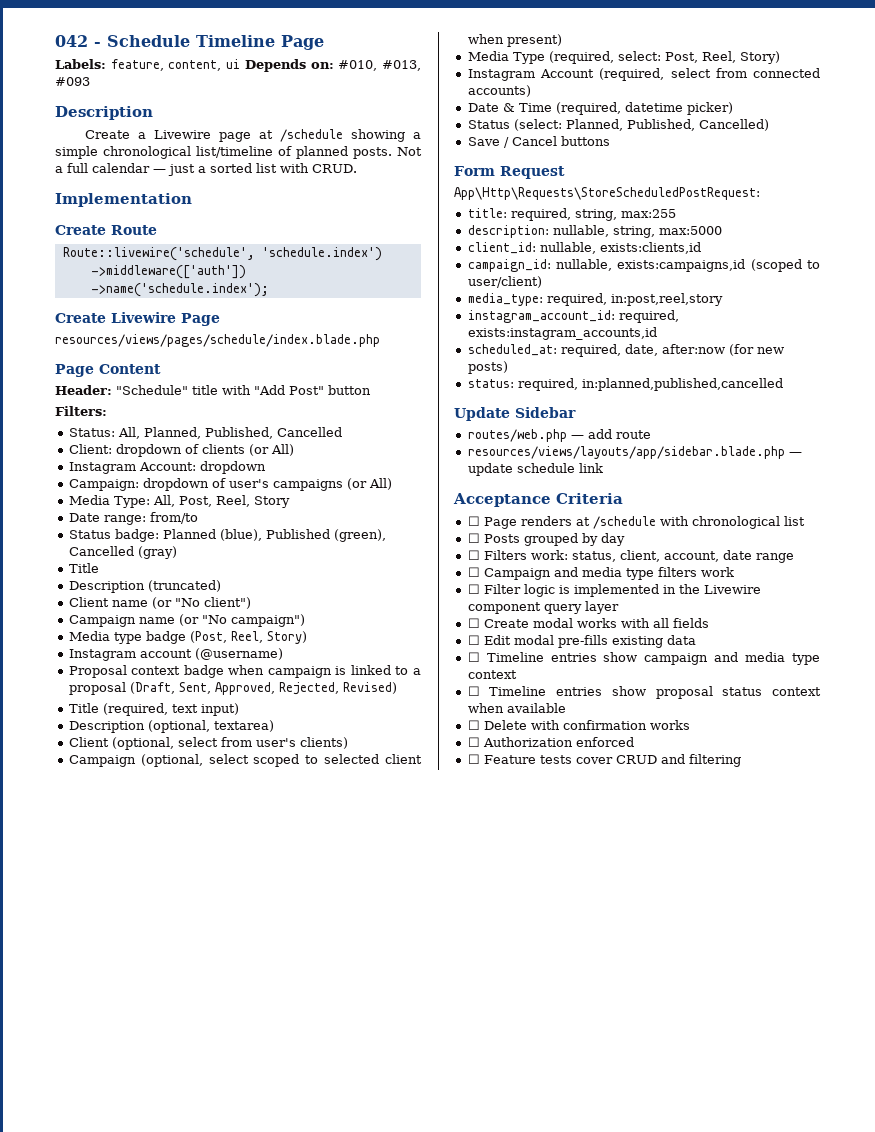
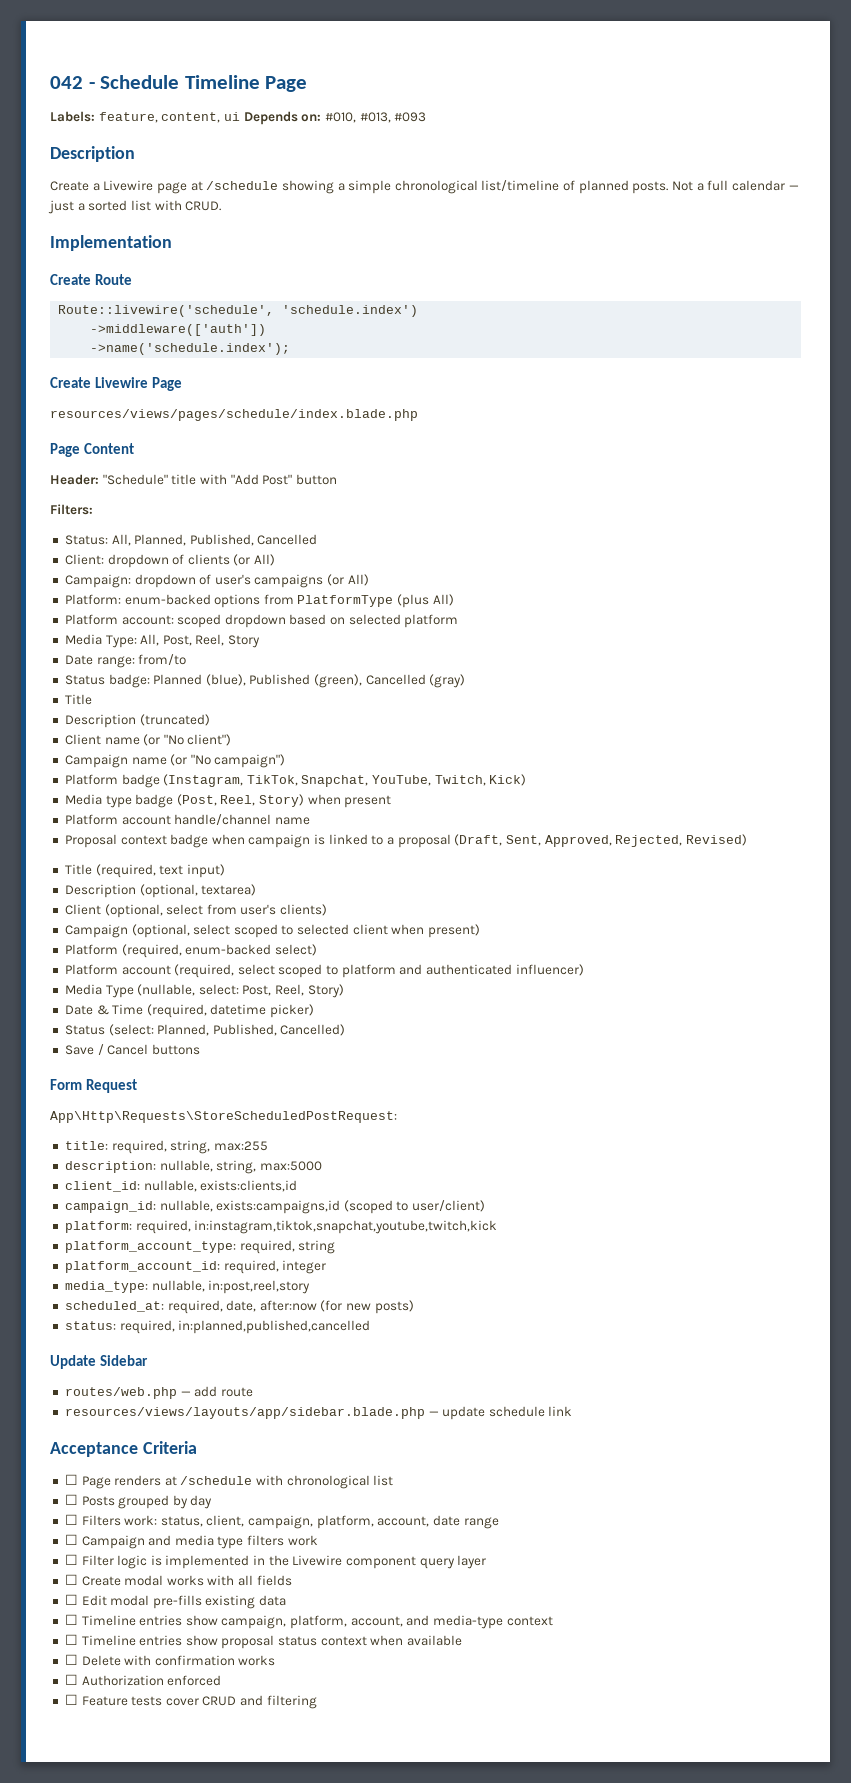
- Instagram Account: dropdown
+ Platform: enum-backed options from PlatformType (plus All)
+ Platform account: scoped dropdown based on selected platform
+ Platform badge (Instagram, TikTok, Snapchat, YouTube, Twitch, Kick)
- Media type badge (Post, Reel, Story)
- Instagram account (@username)
+ Media type badge (Post, Reel, Story) when present
+ Platform account handle/channel name
+ Platform (required, enum-backed select)
+ Platform account (required, select scoped to platform and authenticated influencer)
- Media Type (required, select: Post, Reel, Story)
+ Media Type (nullable, select: Post, Reel, Story)
- Instagram Account (required, select from connected accounts)
+ platform: required, in:instagram,tiktok,snapchat,youtube,twitch,kick
+ platform_account_type: required, string
+ platform_account_id: required, integer
- media_type: required, in:post,reel,story
+ media_type: nullable, in:post,reel,story
- instagram_account_id: required, exists:instagram_accounts,id
- ☐ Filters work: status, client, account, date range
+ ☐ Filters work: status, client, campaign, platform, account, date range
- ☐ Timeline entries show campaign and media type context
+ ☐ Timeline entries show campaign, platform, account, and media-type context

